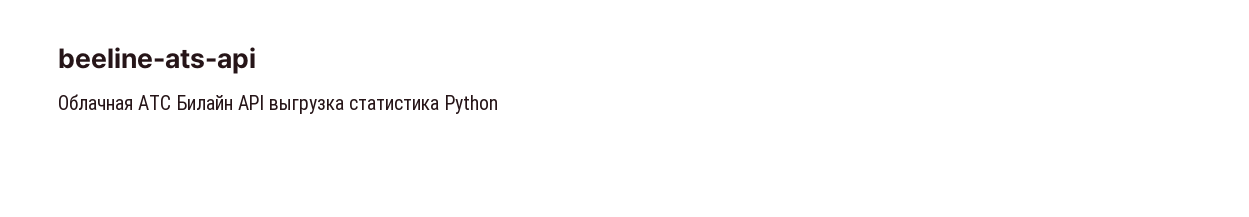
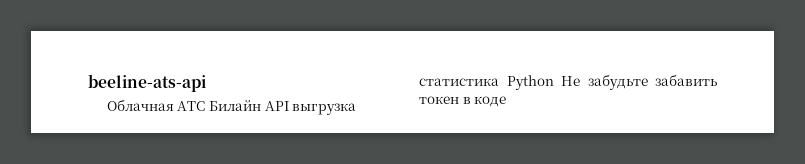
- Облачная АТС Билайн API выгрузка статистика Python
+ Облачная АТС Билайн API выгрузка статистика Python Не забудьте забавить токен в коде

